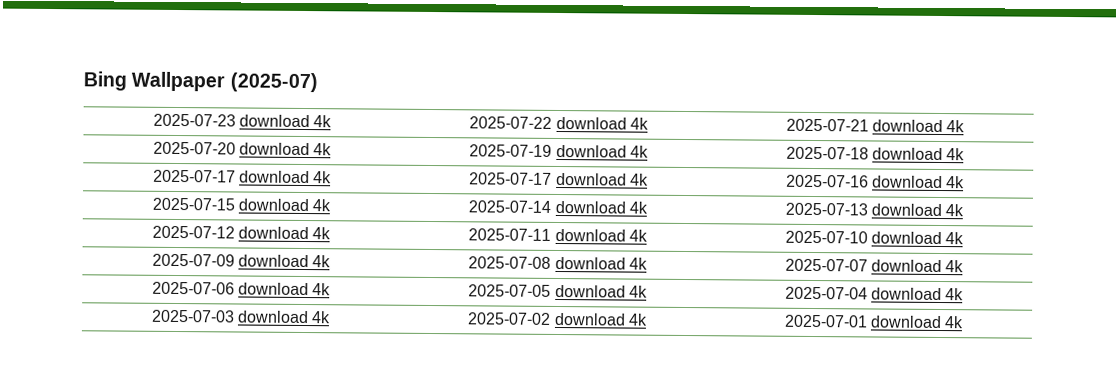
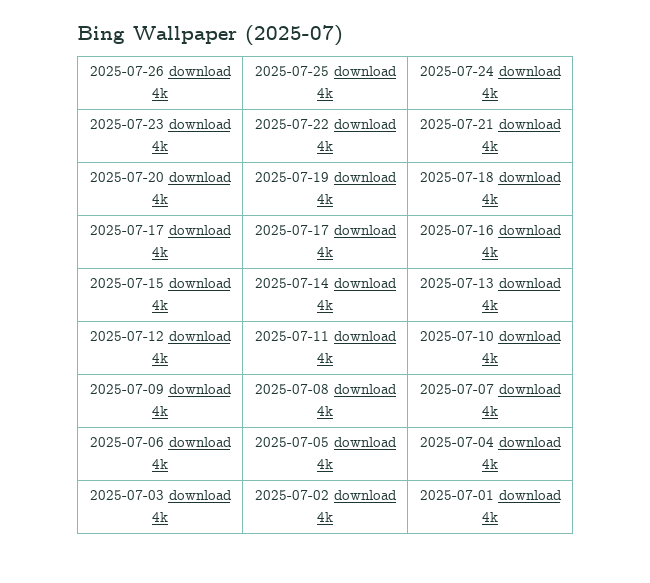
+ 2025-07-26 download 4k | 2025-07-25 download 4k | 2025-07-24 download 4k

